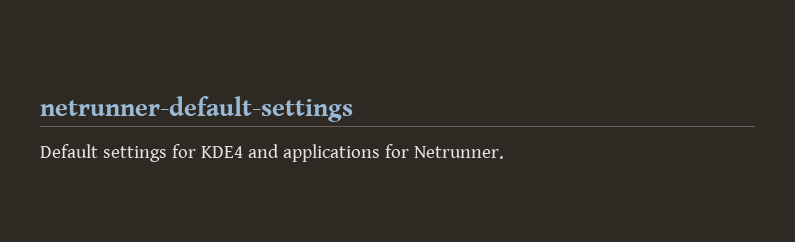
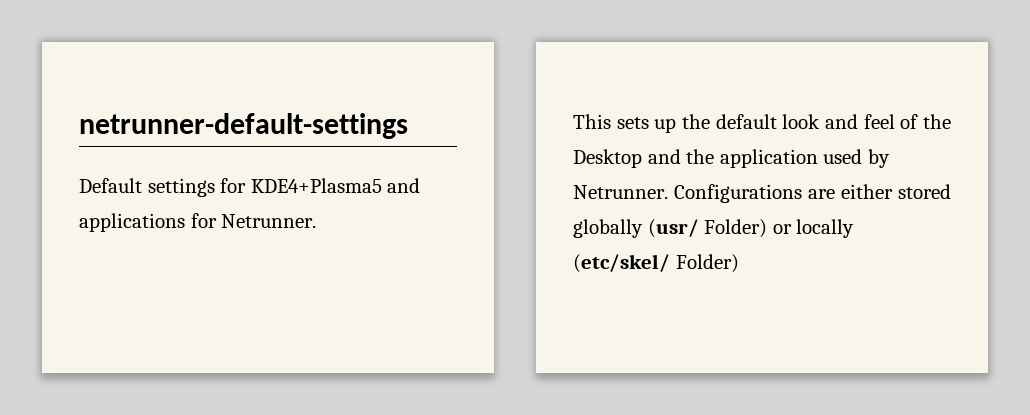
- Default settings for KDE4 and applications for Netrunner.
+ Default settings for KDE4+Plasma5 and applications for Netrunner.
+ This sets up the default look and feel of the Desktop and the application used by Netrunner. Configurations are either stored globally (usr/ Folder) or locally (etc/skel/ Folder)

